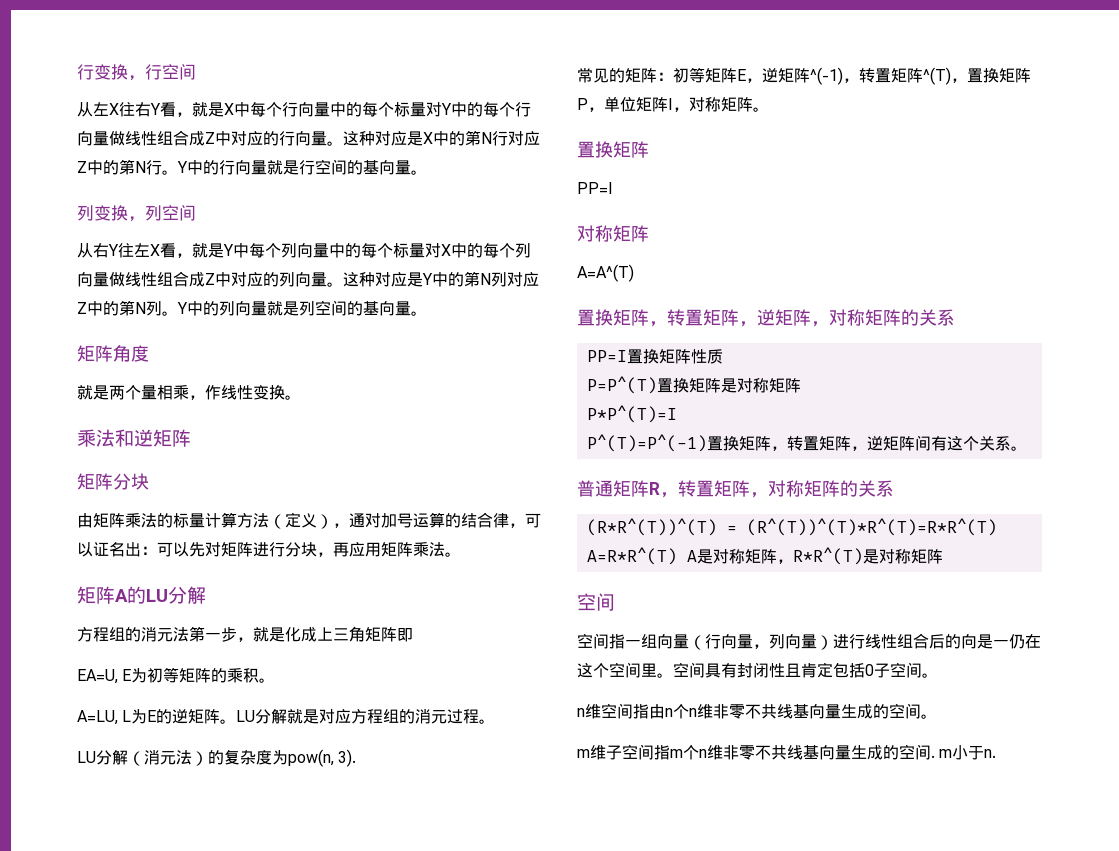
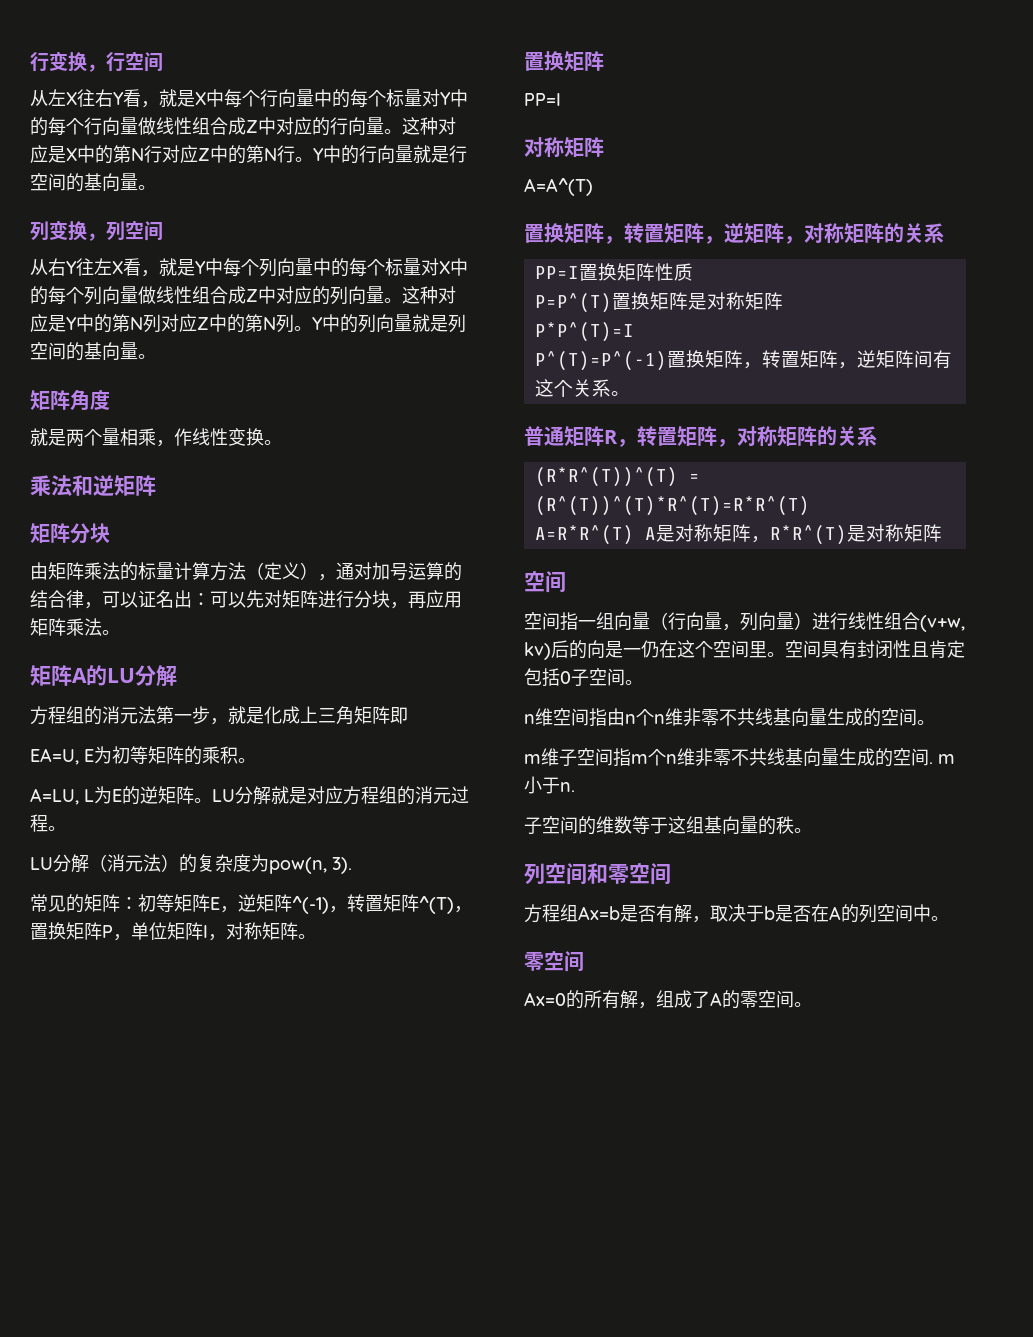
- 空间指一组向量（行向量，列向量）进行线性组合后的向是一仍在这个空间里。
+ 空间指一组向量（行向量，列向量）进行线性组合(v+w, kv)后的向是一仍在这个空间里。
+ 子空间的维数等于这组基向量的秩。
+ 列空间和零空间
+ 方程组Ax=b是否有解，取决于b是否在A的列空间中。
+ 零空间
+ Ax=0的所有解，组成了A的零空间。

